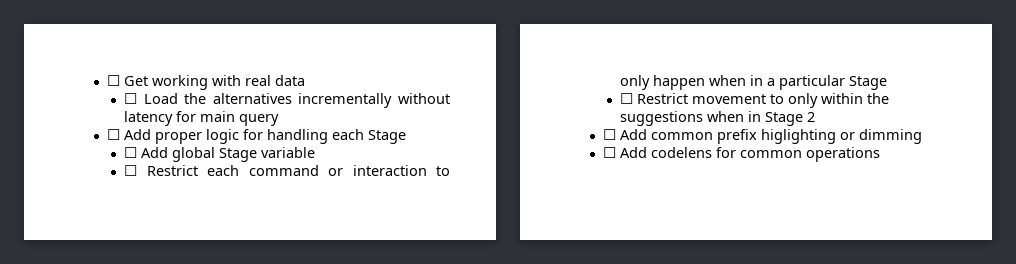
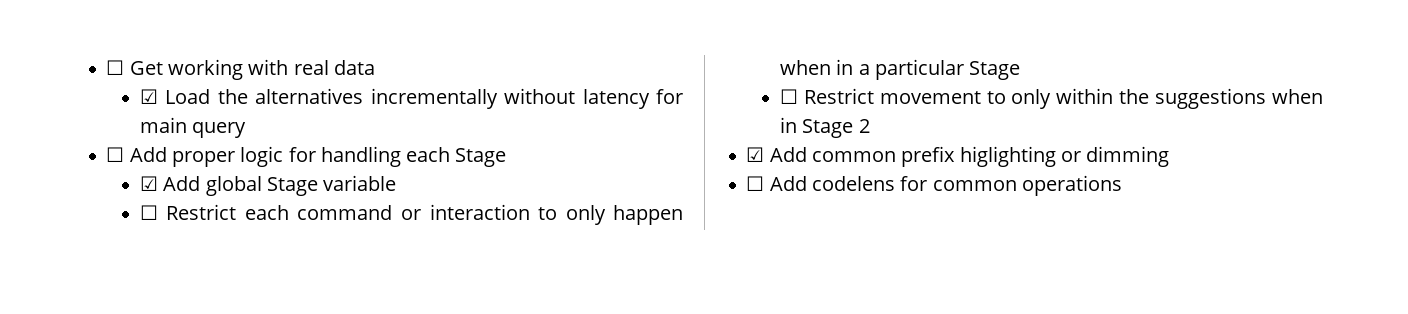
- ☐ Load the alternatives incrementally without latency for main query
+ ☑ Load the alternatives incrementally without latency for main query
- ☐ Add global Stage variable
+ ☑ Add global Stage variable
- ☐ Add common prefix higlighting or dimming
+ ☑ Add common prefix higlighting or dimming

